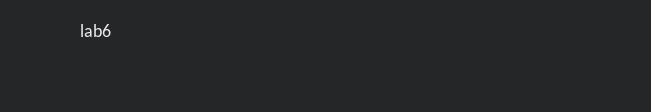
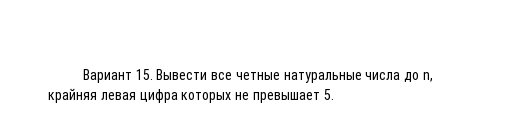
- lab6
+ Вариант 15. Вывести все четные натуральные числа до n, крайняя левая цифра которых не превышает 5.

